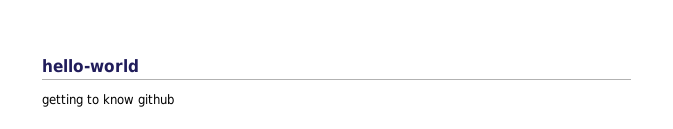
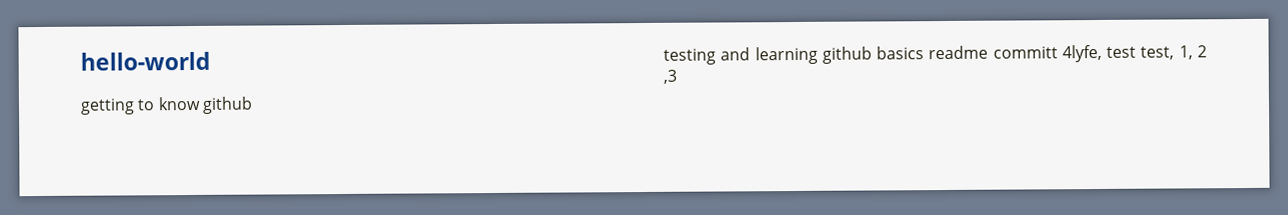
+ testing and learning github basics readme committ 4lyfe, test test, 1, 2 ,3

